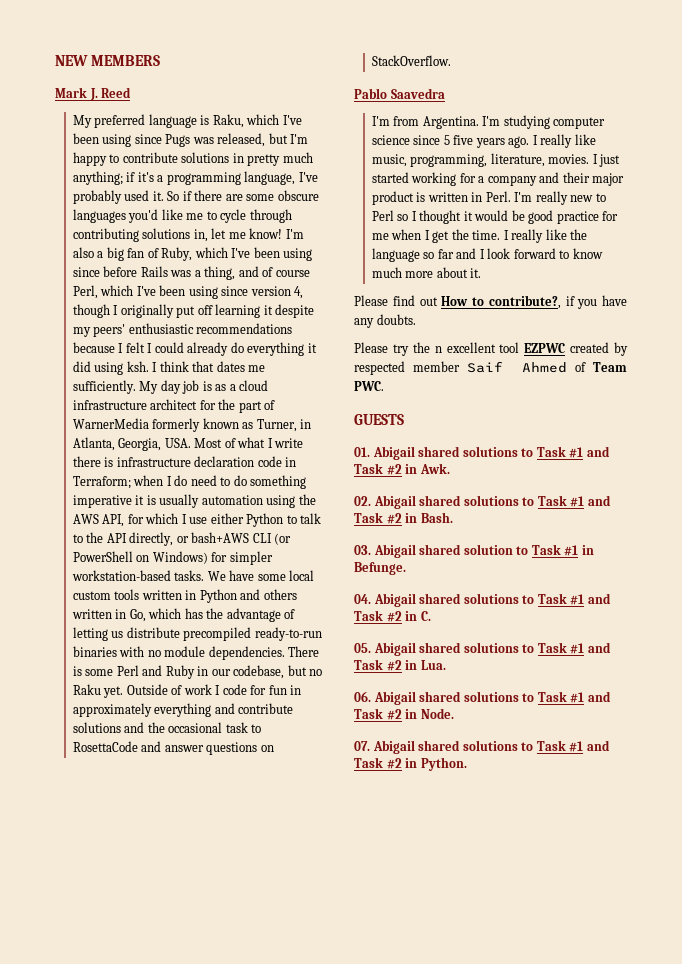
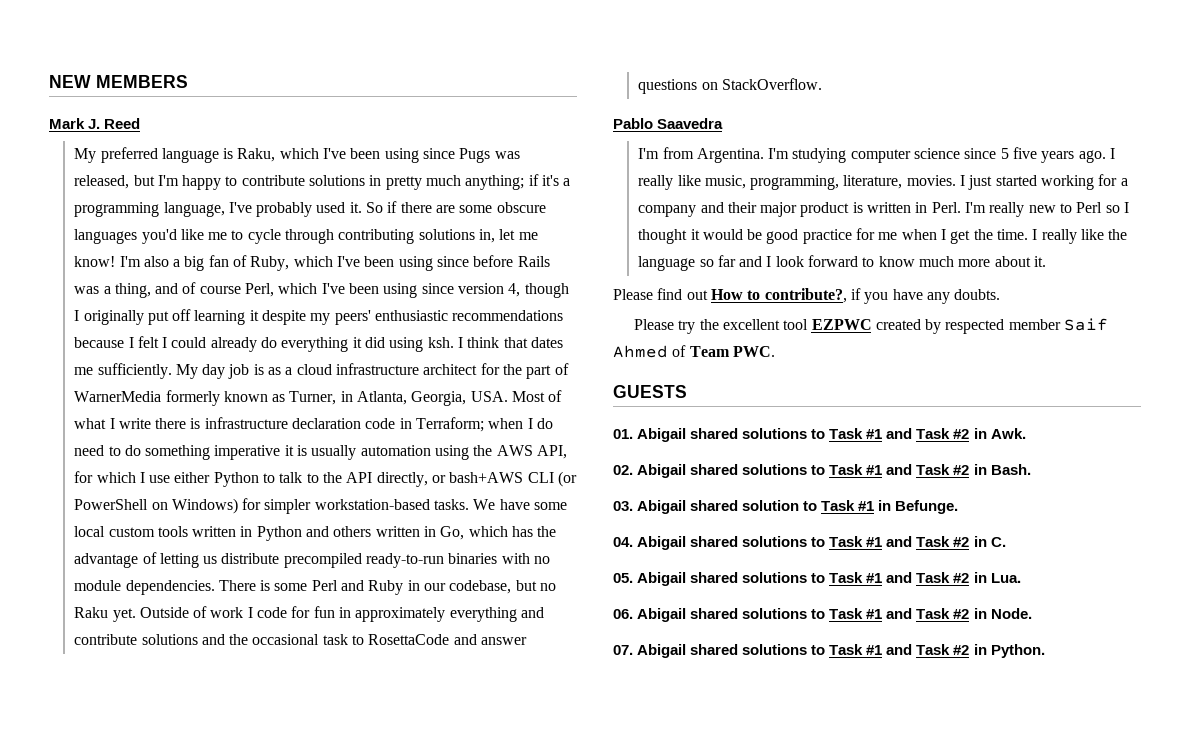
- Please try the n excellent tool EZPWC created by respected member Saif Ahmed of Team PWC.
+ Please try the excellent tool EZPWC created by respected member Saif Ahmed of Team PWC.

